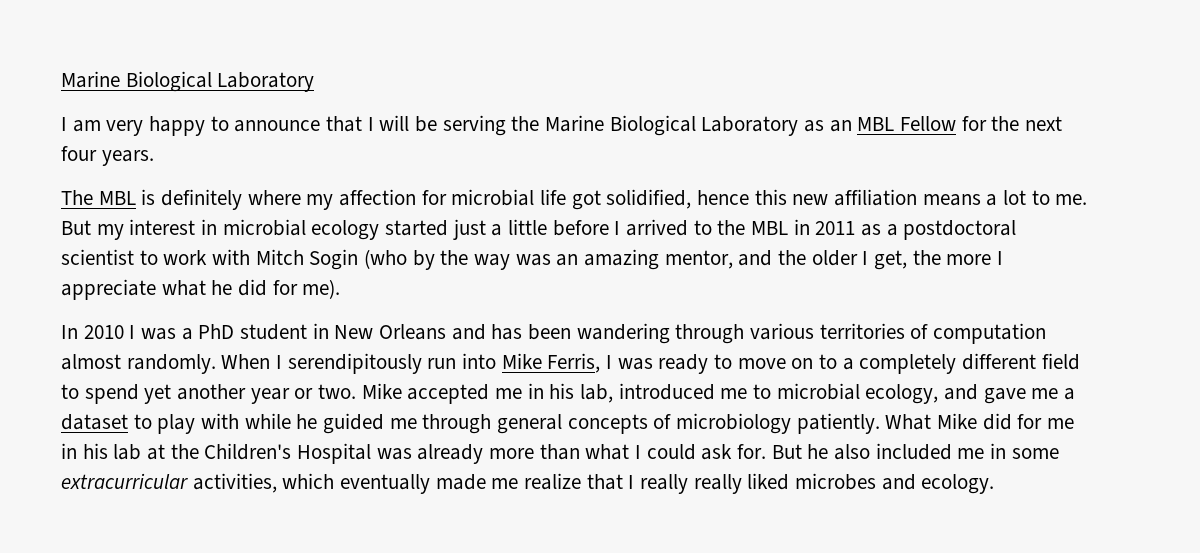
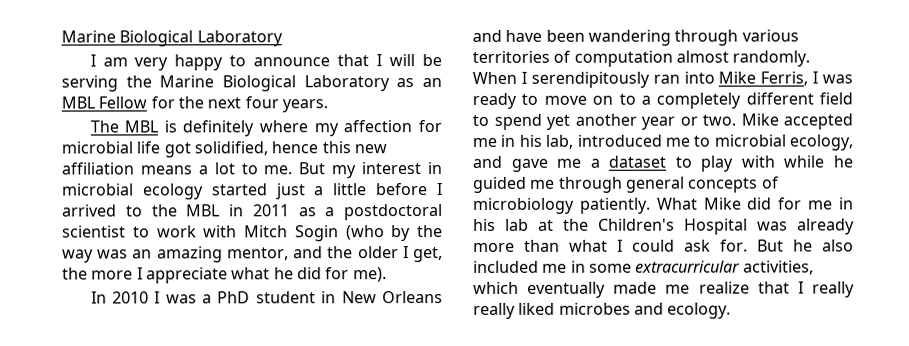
- In 2010 I was a PhD student in New Orleans and has been wandering through various territories of computation almost randomly.
+ In 2010 I was a PhD student in New Orleans and have been wandering through various territories of computation almost randomly.
- When I serendipitously run into Mike Ferris, I was ready to move on to a completely different field to spend yet another year or two.
+ When I serendipitously ran into Mike Ferris, I was ready to move on to a completely different field to spend yet another year or two.

